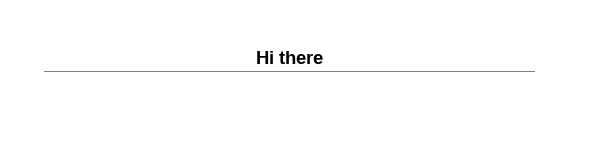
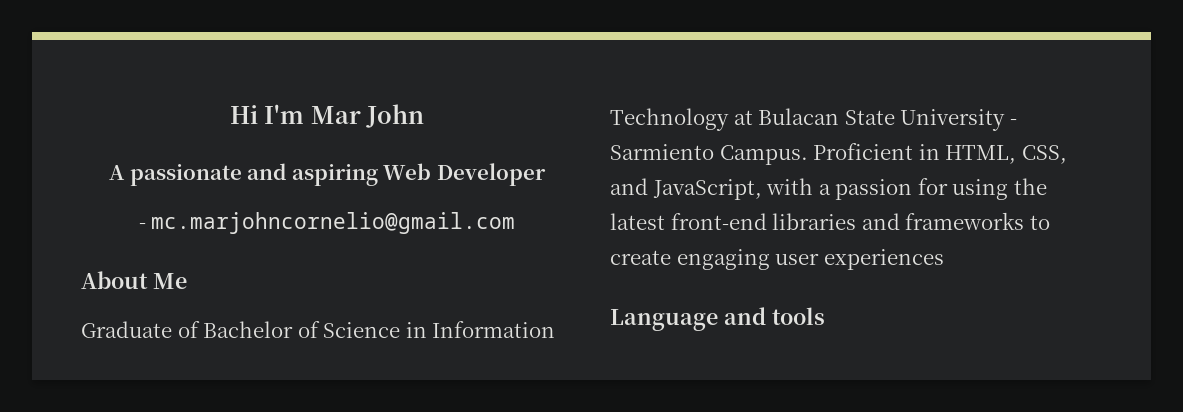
- Hi there
+ Hi I'm Mar John
+ A passionate and aspiring Web Developer
+ - mc.marjohncornelio@gmail.com
+ About Me
+ Graduate of Bachelor of Science in Information Technology at Bulacan State University - Sarmiento Campus. Proficient in HTML, CSS, and JavaScript, with a passion for using the latest front-end libraries and frameworks to create engaging user experiences
+ Language and tools

